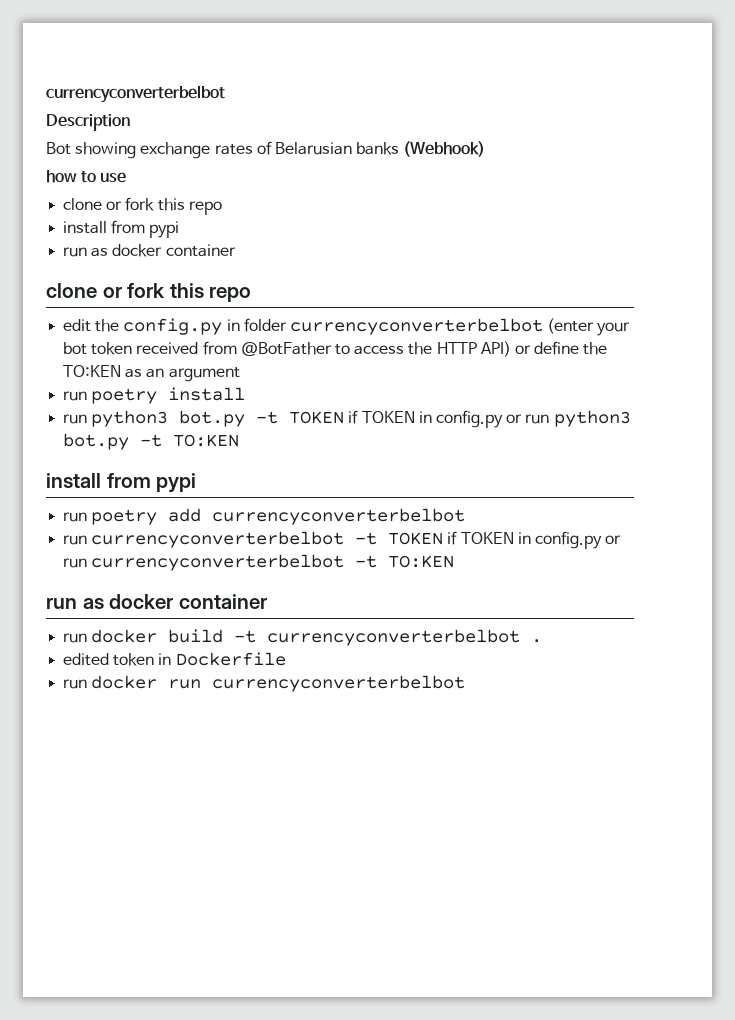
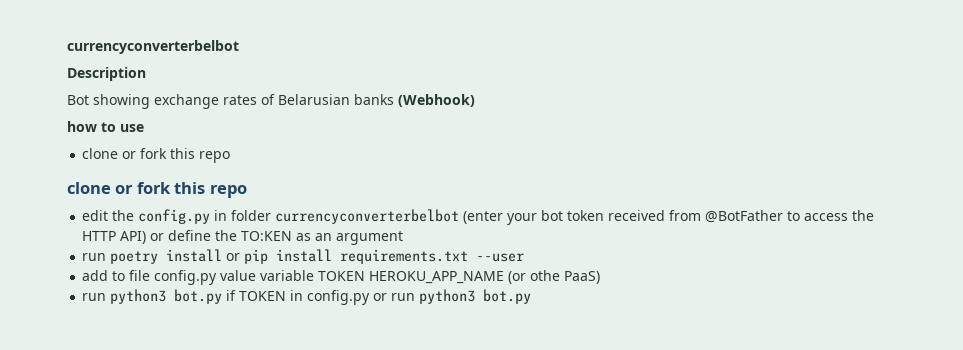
  how to use
  clone or fork this repo
- install from pypi
- run as docker container
- run poetry install
- run python3 bot.py -t TOKEN if TOKEN in config.py or run python3 bot.py -t TO:KEN
- install from pypi
- run poetry add currencyconverterbelbot
- run currencyconverterbelbot -t TOKEN if TOKEN in config.py or run currencyconverterbelbot -t TO:KEN
- run as docker container
- run docker build -t currencyconverterbelbot .
- edited token in Dockerfile
- run docker run currencyconverterbelbot
+ run poetry install or pip install requirements.txt --user
+ add to file config.py value variable TOKEN HEROKU_APP_NAME (or othe PaaS)
+ run python3 bot.py if TOKEN in config.py or run python3 bot.py

